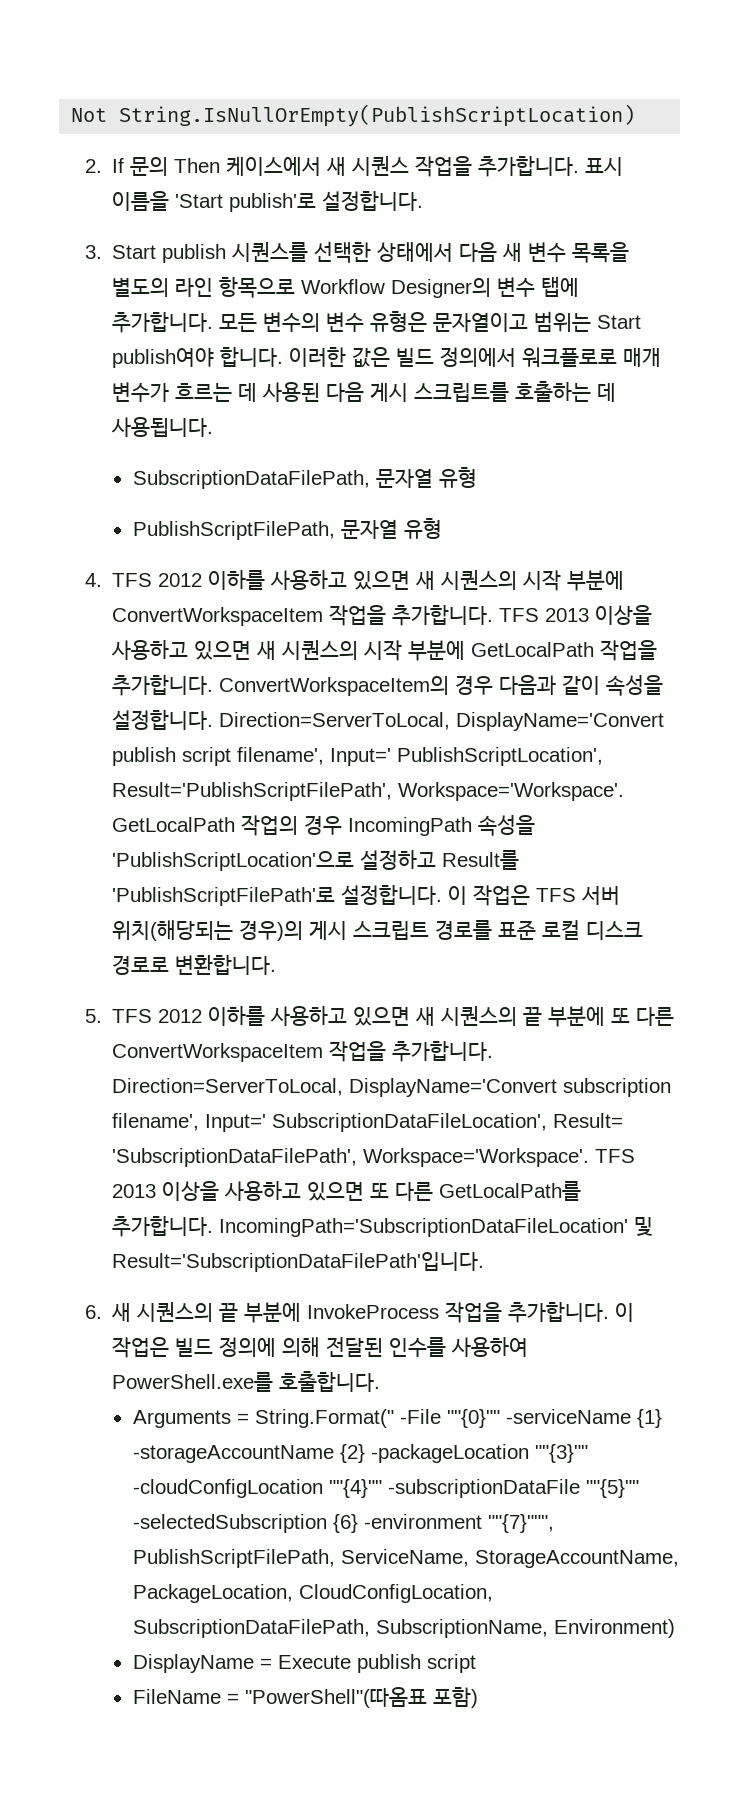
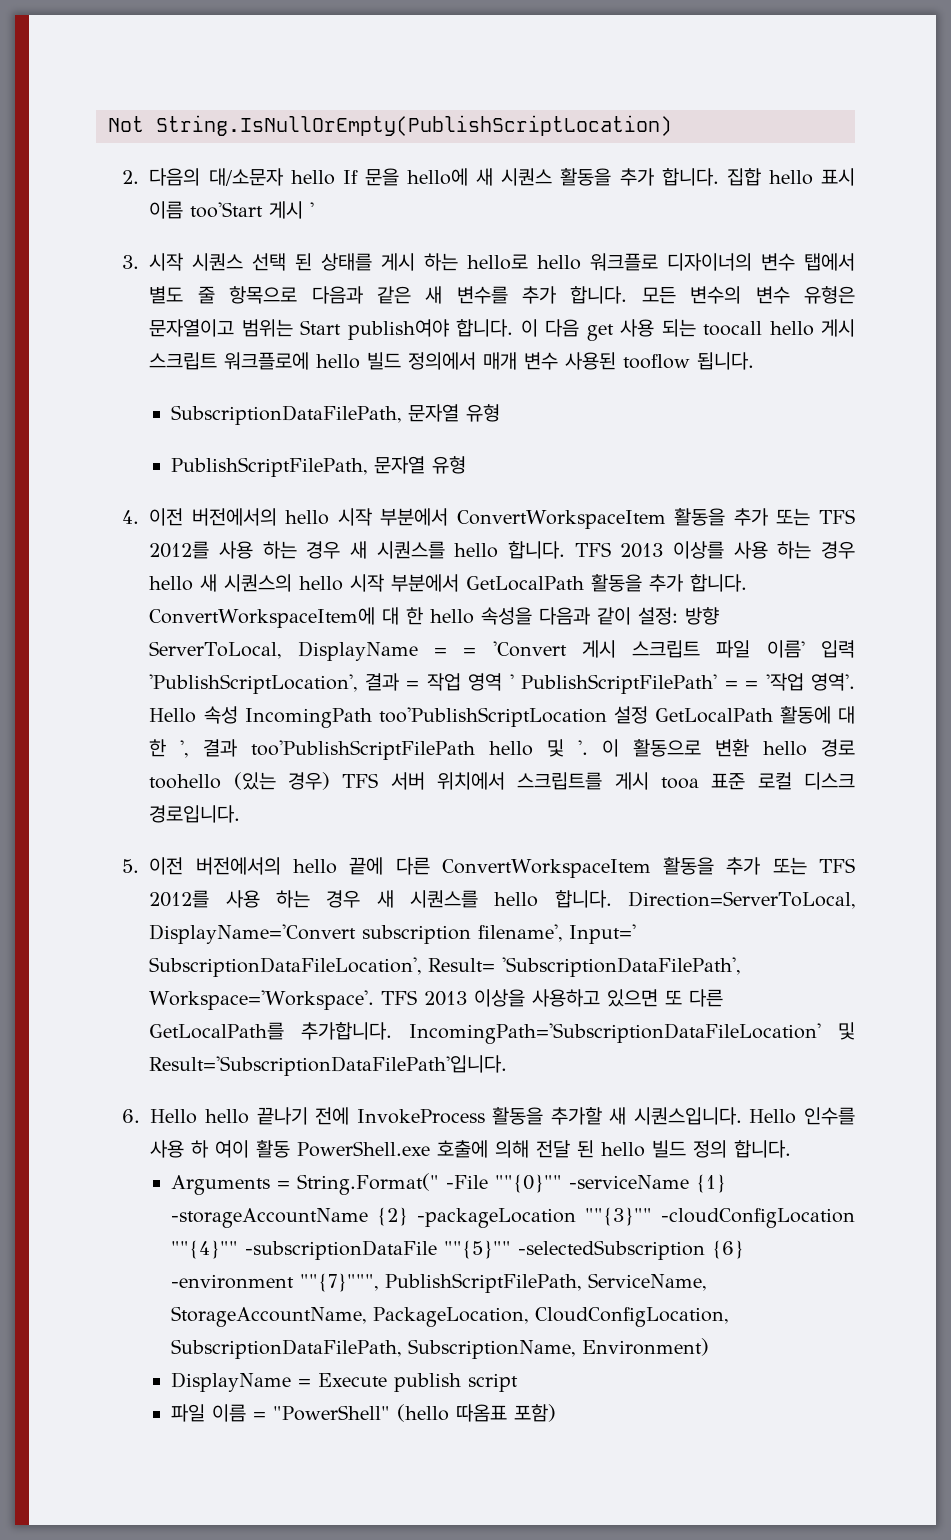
- 2. If 문의 Then 케이스에서 새 시퀀스 작업을 추가합니다. 표시 이름을 'Start publish'로 설정합니다.
- 3. Start publish 시퀀스를 선택한 상태에서 다음 새 변수 목록을 별도의 라인 항목으로 Workflow Designer의 변수 탭에 추가합니다.
+ 2. 다음의 대/소문자 hello If 문을 hello에 새 시퀀스 활동을 추가 합니다. 집합 hello 표시 이름 too'Start 게시 '
+ 3. 시작 시퀀스 선택 된 상태를 게시 하는 hello로 hello 워크플로 디자이너의 변수 탭에서 별도 줄 항목으로 다음과 같은 새 변수를 추가 합니다.
- 이러한 값은 빌드 정의에서 워크플로로 매개 변수가 흐르는 데 사용된 다음 게시 스크립트를 호출하는 데 사용됩니다.
+ 이 다음 get 사용 되는 toocall hello 게시 스크립트 워크플로에 hello 빌드 정의에서 매개 변수 사용된 tooflow 됩니다.
- 4. TFS 2012 이하를 사용하고 있으면 새 시퀀스의 시작 부분에 ConvertWorkspaceItem 작업을 추가합니다. TFS 2013 이상을 사용하고 있으면 새 시퀀스의 시작 부분에 GetLocalPath 작업을 추가합니다. ConvertWorkspaceItem의 경우 다음과 같이 속성을 설정합니다. Direction=ServerToLocal, DisplayName='Convert publish script filename', Input=' PublishScriptLocation', Result='PublishScriptFilePath', Workspace='Workspace'. GetLocalPath 작업의 경우 IncomingPath 속성을 'PublishScriptLocation'으로 설정하고 Result를 'PublishScriptFilePath'로 설정합니다. 이 작업은 TFS 서버 위치(해당되는 경우)의 게시 스크립트 경로를 표준 로컬 디스크 경로로 변환합니다.
+ 4. 이전 버전에서의 hello 시작 부분에서 ConvertWorkspaceItem 활동을 추가 또는 TFS 2012를 사용 하는 경우 새 시퀀스를 hello 합니다. TFS 2013 이상를 사용 하는 경우 hello 새 시퀀스의 hello 시작 부분에서 GetLocalPath 활동을 추가 합니다. ConvertWorkspaceItem에 대 한 hello 속성을 다음과 같이 설정: 방향 ServerToLocal, DisplayName = = 'Convert 게시 스크립트 파일 이름' 입력 'PublishScriptLocation', 결과 = 작업 영역 ' PublishScriptFilePath' = = '작업 영역'. Hello 속성 IncomingPath too'PublishScriptLocation 설정 GetLocalPath 활동에 대 한 ', 결과 too'PublishScriptFilePath hello 및 '. 이 활동으로 변환 hello 경로 toohello (있는 경우) TFS 서버 위치에서 스크립트를 게시 tooa 표준 로컬 디스크 경로입니다.
- 5. TFS 2012 이하를 사용하고 있으면 새 시퀀스의 끝 부분에 또 다른 ConvertWorkspaceItem 작업을 추가합니다.
+ 5. 이전 버전에서의 hello 끝에 다른 ConvertWorkspaceItem 활동을 추가 또는 TFS 2012를 사용 하는 경우 새 시퀀스를 hello 합니다.
- 6. 새 시퀀스의 끝 부분에 InvokeProcess 작업을 추가합니다. 이 작업은 빌드 정의에 의해 전달된 인수를 사용하여 PowerShell.exe를 호출합니다.
+ 6. Hello hello 끝나기 전에 InvokeProcess 활동을 추가할 새 시퀀스입니다. Hello 인수를 사용 하 여이 활동 PowerShell.exe 호출에 의해 전달 된 hello 빌드 정의 합니다.
- FileName = "PowerShell"(따옴표 포함)
+ 파일 이름 = "PowerShell" (hello 따옴표 포함)

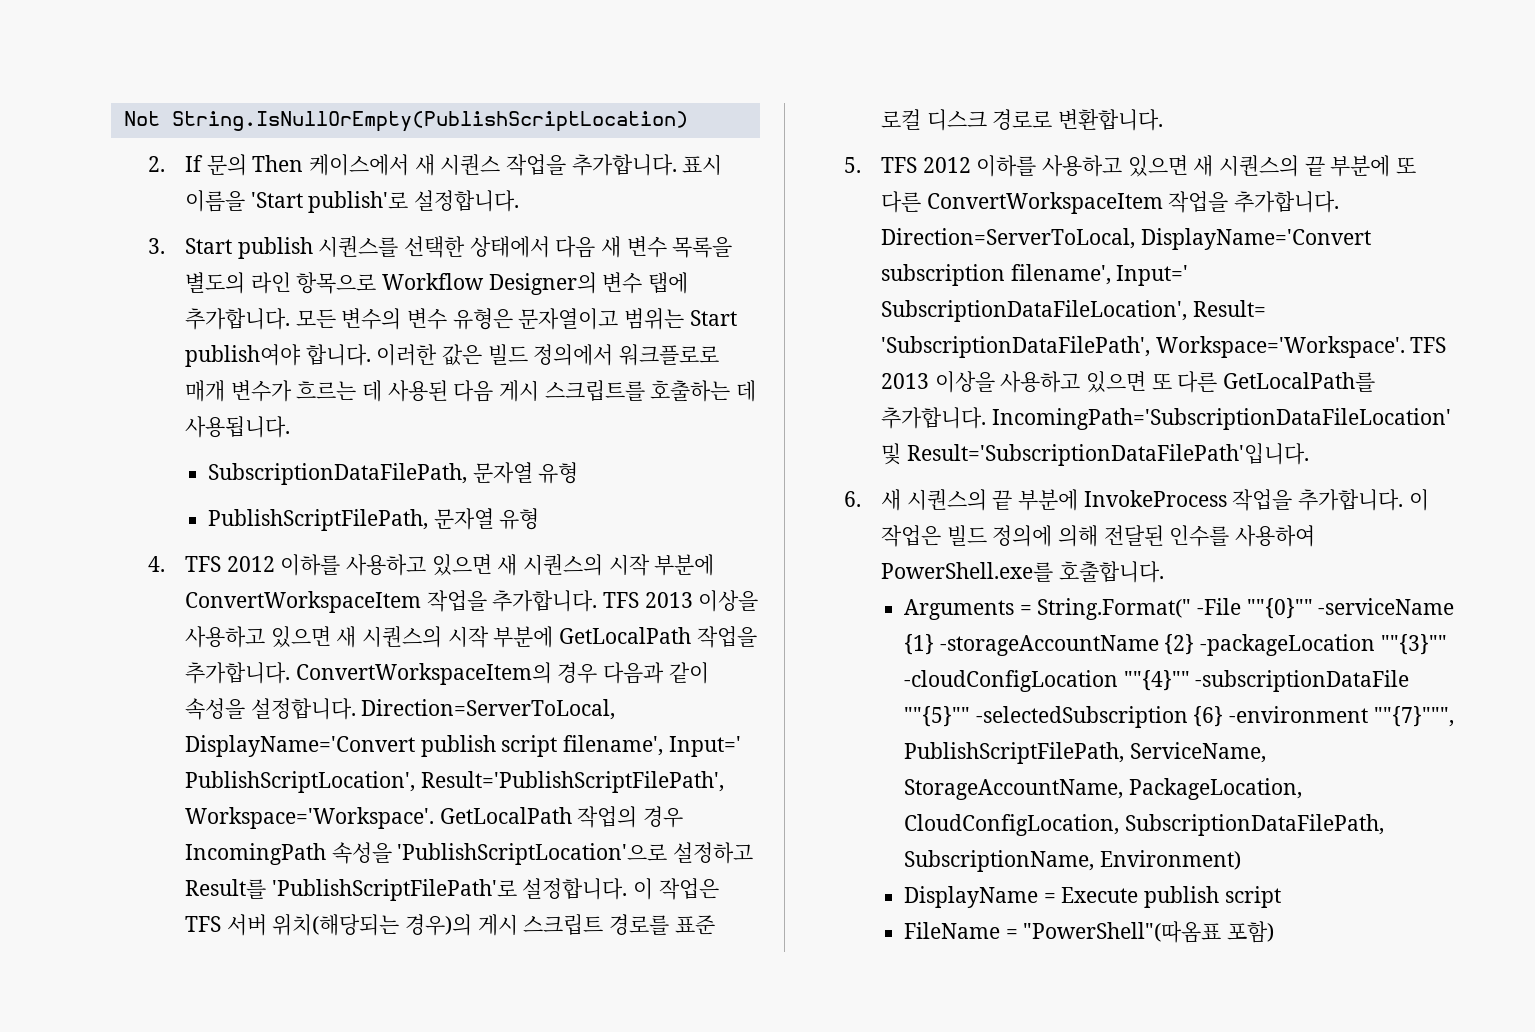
- 2. 다음의 대/소문자 hello If 문을 hello에 새 시퀀스 활동을 추가 합니다. 집합 hello 표시 이름 too'Start 게시 '
- 3. 시작 시퀀스 선택 된 상태를 게시 하는 hello로 hello 워크플로 디자이너의 변수 탭에서 별도 줄 항목으로 다음과 같은 새 변수를 추가 합니다.
+ 2. If 문의 Then 케이스에서 새 시퀀스 작업을 추가합니다. 표시 이름을 'Start publish'로 설정합니다.
+ 3. Start publish 시퀀스를 선택한 상태에서 다음 새 변수 목록을 별도의 라인 항목으로 Workflow Designer의 변수 탭에 추가합니다.
- 이 다음 get 사용 되는 toocall hello 게시 스크립트 워크플로에 hello 빌드 정의에서 매개 변수 사용된 tooflow 됩니다.
+ 이러한 값은 빌드 정의에서 워크플로로 매개 변수가 흐르는 데 사용된 다음 게시 스크립트를 호출하는 데 사용됩니다.
- 4. 이전 버전에서의 hello 시작 부분에서 ConvertWorkspaceItem 활동을 추가 또는 TFS 2012를 사용 하는 경우 새 시퀀스를 hello 합니다. TFS 2013 이상를 사용 하는 경우 hello 새 시퀀스의 hello 시작 부분에서 GetLocalPath 활동을 추가 합니다. ConvertWorkspaceItem에 대 한 hello 속성을 다음과 같이 설정: 방향 ServerToLocal, DisplayName = = 'Convert 게시 스크립트 파일 이름' 입력 'PublishScriptLocation', 결과 = 작업 영역 ' PublishScriptFilePath' = = '작업 영역'. Hello 속성 IncomingPath too'PublishScriptLocation 설정 GetLocalPath 활동에 대 한 ', 결과 too'PublishScriptFilePath hello 및 '. 이 활동으로 변환 hello 경로 toohello (있는 경우) TFS 서버 위치에서 스크립트를 게시 tooa 표준 로컬 디스크 경로입니다.
+ 4. TFS 2012 이하를 사용하고 있으면 새 시퀀스의 시작 부분에 ConvertWorkspaceItem 작업을 추가합니다. TFS 2013 이상을 사용하고 있으면 새 시퀀스의 시작 부분에 GetLocalPath 작업을 추가합니다. ConvertWorkspaceItem의 경우 다음과 같이 속성을 설정합니다. Direction=ServerToLocal, DisplayName='Convert publish script filename', Input=' PublishScriptLocation', Result='PublishScriptFilePath', Workspace='Workspace'. GetLocalPath 작업의 경우 IncomingPath 속성을 'PublishScriptLocation'으로 설정하고 Result를 'PublishScriptFilePath'로 설정합니다. 이 작업은 TFS 서버 위치(해당되는 경우)의 게시 스크립트 경로를 표준 로컬 디스크 경로로 변환합니다.
- 5. 이전 버전에서의 hello 끝에 다른 ConvertWorkspaceItem 활동을 추가 또는 TFS 2012를 사용 하는 경우 새 시퀀스를 hello 합니다.
+ 5. TFS 2012 이하를 사용하고 있으면 새 시퀀스의 끝 부분에 또 다른 ConvertWorkspaceItem 작업을 추가합니다.
- 6. Hello hello 끝나기 전에 InvokeProcess 활동을 추가할 새 시퀀스입니다. Hello 인수를 사용 하 여이 활동 PowerShell.exe 호출에 의해 전달 된 hello 빌드 정의 합니다.
+ 6. 새 시퀀스의 끝 부분에 InvokeProcess 작업을 추가합니다. 이 작업은 빌드 정의에 의해 전달된 인수를 사용하여 PowerShell.exe를 호출합니다.
- 파일 이름 = "PowerShell" (hello 따옴표 포함)
+ FileName = "PowerShell"(따옴표 포함)

